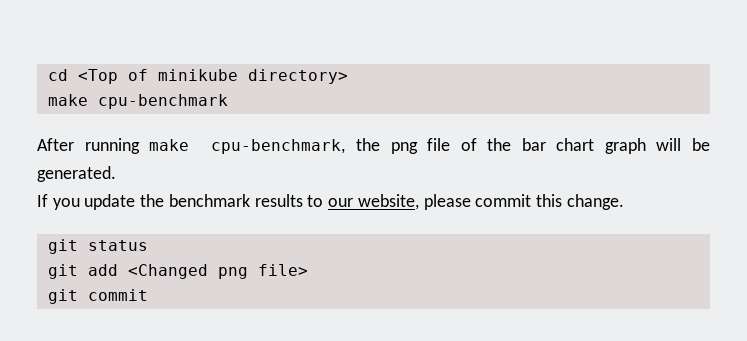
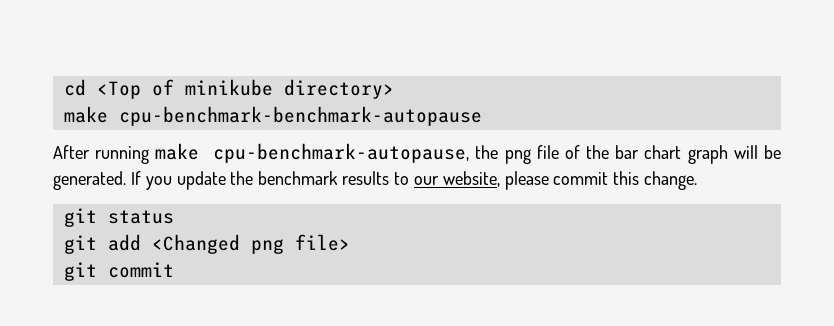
- make cpu-benchmark
+ make cpu-benchmark-benchmark-autopause
- After running make cpu-benchmark, the png file of the bar chart graph will be generated.
- If you update the benchmark results to our website, please commit this change.
+ After running make cpu-benchmark-autopause, the png file of the bar chart graph will be generated. If you update the benchmark results to our website, please commit this change.

